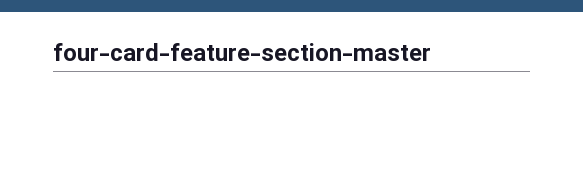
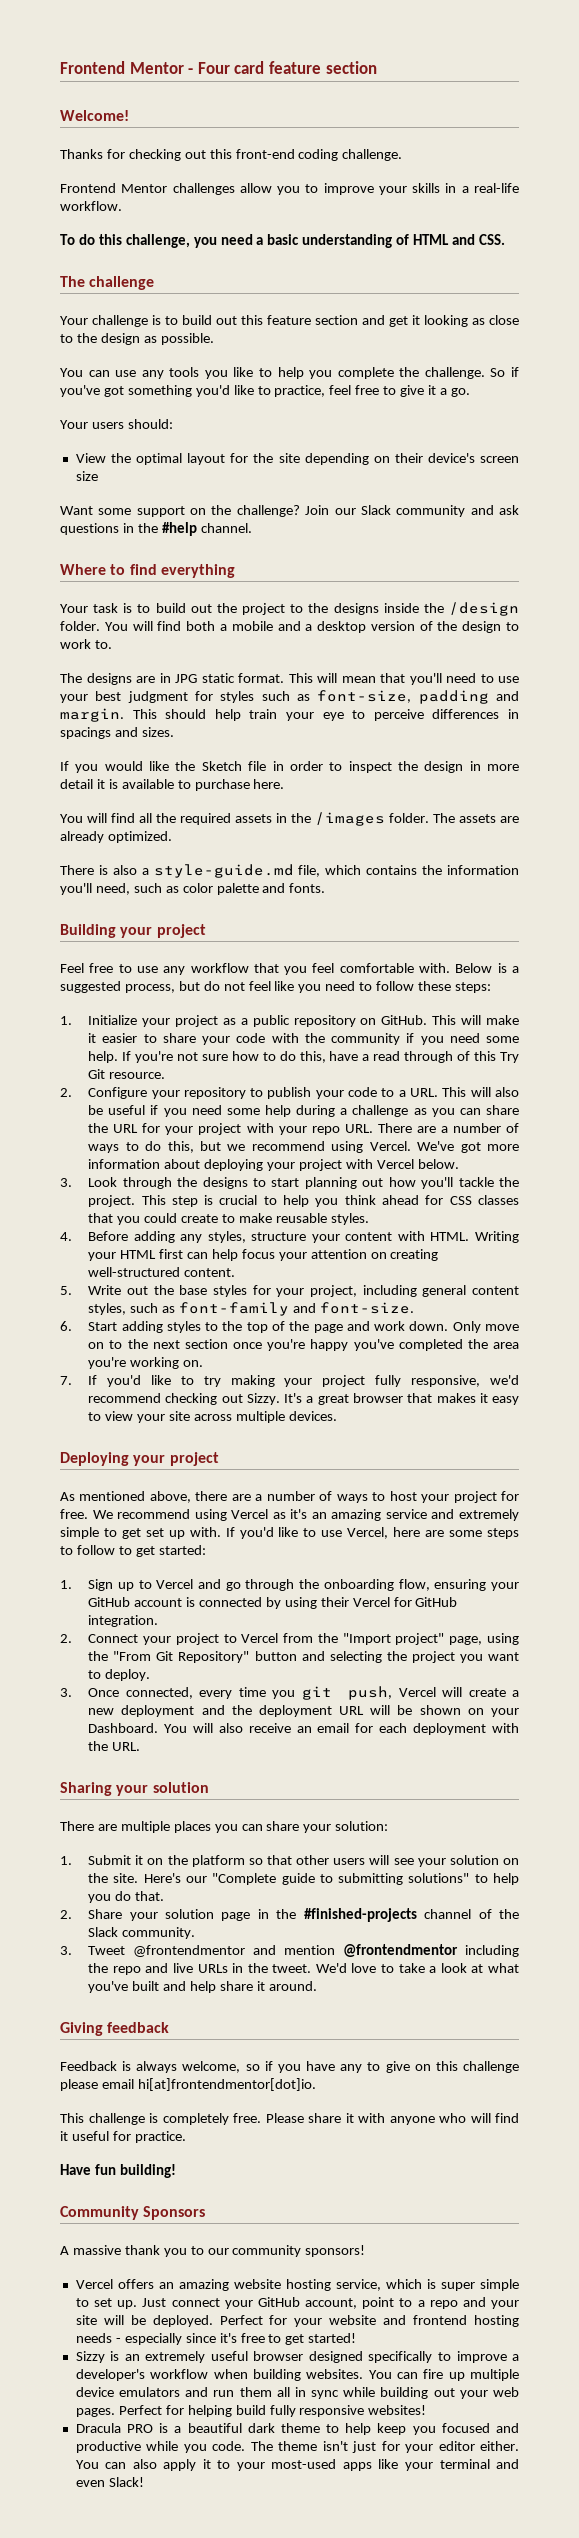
- four-card-feature-section-master
+ Frontend Mentor - Four card feature section
+ Welcome!
+ Thanks for checking out this front-end coding challenge.
+ Frontend Mentor challenges allow you to improve your skills in a real-life workflow.
+ To do this challenge, you need a basic understanding of HTML and CSS.
+ The challenge
+ Your challenge is to build out this feature section and get it looking as close to the design as possible.
+ You can use any tools you like to help you complete the challenge. So if you've got something you'd like to practice, feel free to give it a go.
+ Your users should:
+ View the optimal layout for the site depending on their device's screen size
+ Want some support on the challenge? Join our Slack community and ask questions in the #help channel.
+ Where to find everything
+ Your task is to build out the project to the designs inside the /design folder. You will find both a mobile and a desktop version of the design to work to.
+ The designs are in JPG static format. This will mean that you'll need to use your best judgment for styles such as font-size, padding and margin. This should help train your eye to perceive differences in spacings and sizes.
+ If you would like the Sketch file in order to inspect the design in more detail it is available to purchase here.
+ You will find all the required assets in the /images folder. The assets are already optimized.
+ There is also a style-guide.md file, which contains the information you'll need, such as color palette and fonts.
+ Building your project
+ Feel free to use any workflow that you feel comfortable with. Below is a suggested process, but do not feel like you need to follow these steps:
+ 1. Initialize your project as a public repository on GitHub. This will make it easier to share your code with the community if you need some help. If you're not sure how to do this, have a read through of this Try Git resource.
+ 2. Configure your repository to publish your code to a URL. This will also be useful if you need some help during a challenge as you can share the URL for your project with your repo URL. There are a number of ways to do this, but we recommend using Vercel. We've got more information about deploying your project with Vercel below.
+ 3. Look through the designs to start planning out how you'll tackle the project. This step is crucial to help you think ahead for CSS classes that you could create to make reusable styles.
+ 4. Before adding any styles, structure your content with HTML. Writing your HTML first can help focus your attention on creating well-structured content.
+ 5. Write out the base styles for your project, including general content styles, such as font-family and font-size.
+ 6. Start adding styles to the top of the page and work down. Only move on to the next section once you're happy you've completed the area you're working on.
+ 7. If you'd like to try making your project fully responsive, we'd recommend checking out Sizzy. It's a great browser that makes it easy to view your site across multiple devices.
+ Deploying your project
+ As mentioned above, there are a number of ways to host your project for free. We recommend using Vercel as it's an amazing service and extremely simple to get set up with. If you'd like to use Vercel, here are some steps to follow to get started:
+ 1. Sign up to Vercel and go through the onboarding flow, ensuring your GitHub account is connected by using their Vercel for GitHub integration.
+ 2. Connect your project to Vercel from the "Import project" page, using the "From Git Repository" button and selecting the project you want to deploy.
+ 3. Once connected, every time you git push, Vercel will create a new deployment and the deployment URL will be shown on your Dashboard. You will also receive an email for each deployment with the URL.
+ Sharing your solution
+ There are multiple places you can share your solution:
+ 1. Submit it on the platform so that other users will see your solution on the site. Here's our "Complete guide to submitting solutions" to help you do that.
+ 2. Share your solution page in the #finished-projects channel of the Slack community.
+ 3. Tweet @frontendmentor and mention @frontendmentor including the repo and live URLs in the tweet. We'd love to take a look at what you've built and help share it around.
+ Giving feedback
+ Feedback is always welcome, so if you have any to give on this challenge please email hi[at]frontendmentor[dot]io.
+ This challenge is completely free. Please share it with anyone who will find it useful for practice.
+ Have fun building!
+ Community Sponsors
+ A massive thank you to our community sponsors!
+ Vercel offers an amazing website hosting service, which is super simple to set up. Just connect your GitHub account, point to a repo and your site will be deployed. Perfect for your website and frontend hosting needs - especially since it's free to get started!
+ Sizzy is an extremely useful browser designed specifically to improve a developer's workflow when building websites. You can fire up multiple device emulators and run them all in sync while building out your web pages. Perfect for helping build fully responsive websites!
+ Dracula PRO is a beautiful dark theme to help keep you focused and productive while you code. The theme isn't just for your editor either. You can also apply it to your most-used apps like your terminal and even Slack!

